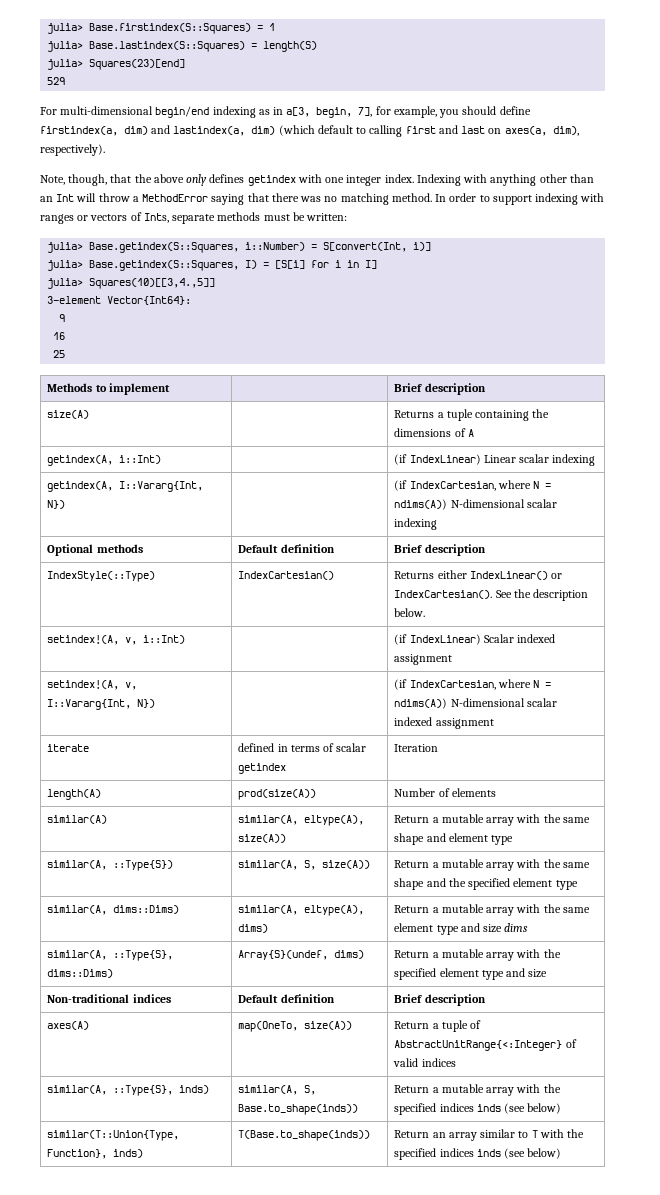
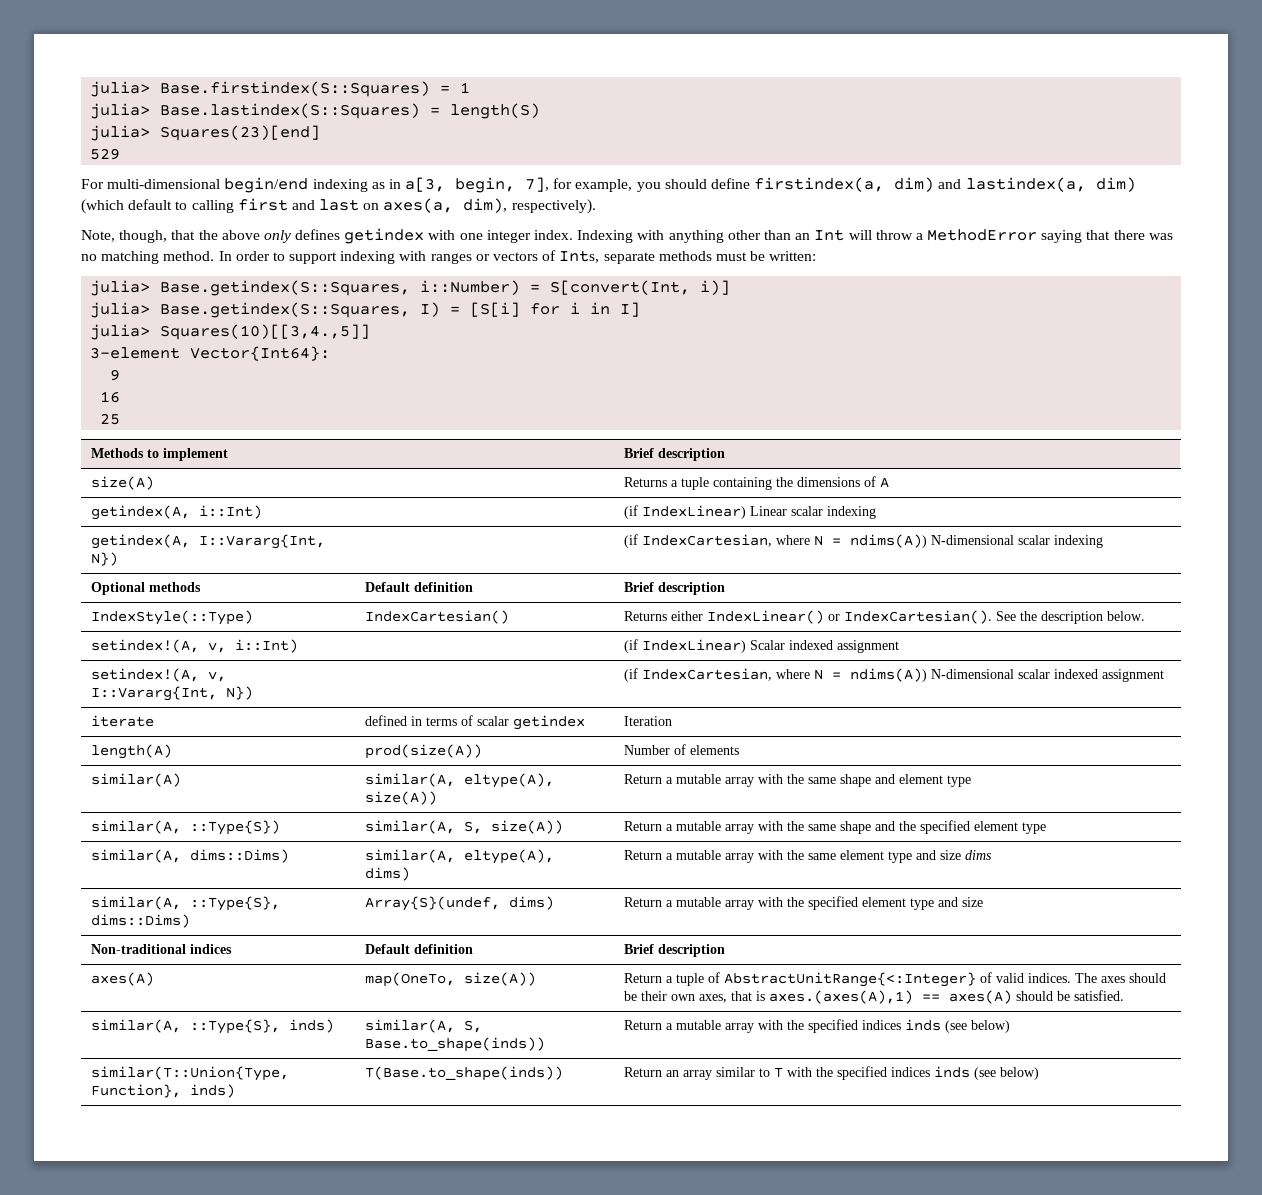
- axes(A) | map(OneTo, size(A)) | Return a tuple of AbstractUnitRange{<:Integer} of valid indices
+ axes(A) | map(OneTo, size(A)) | Return a tuple of AbstractUnitRange{<:Integer} of valid indices. The axes should be their own axes, that is axes.(axes(A),1) == axes(A) should be satisfied.

